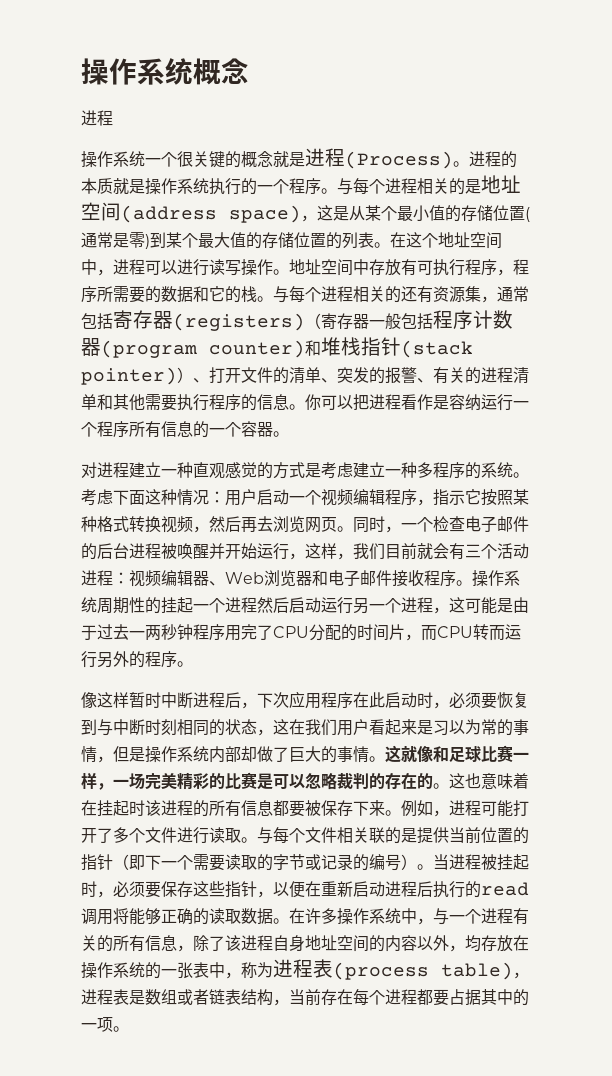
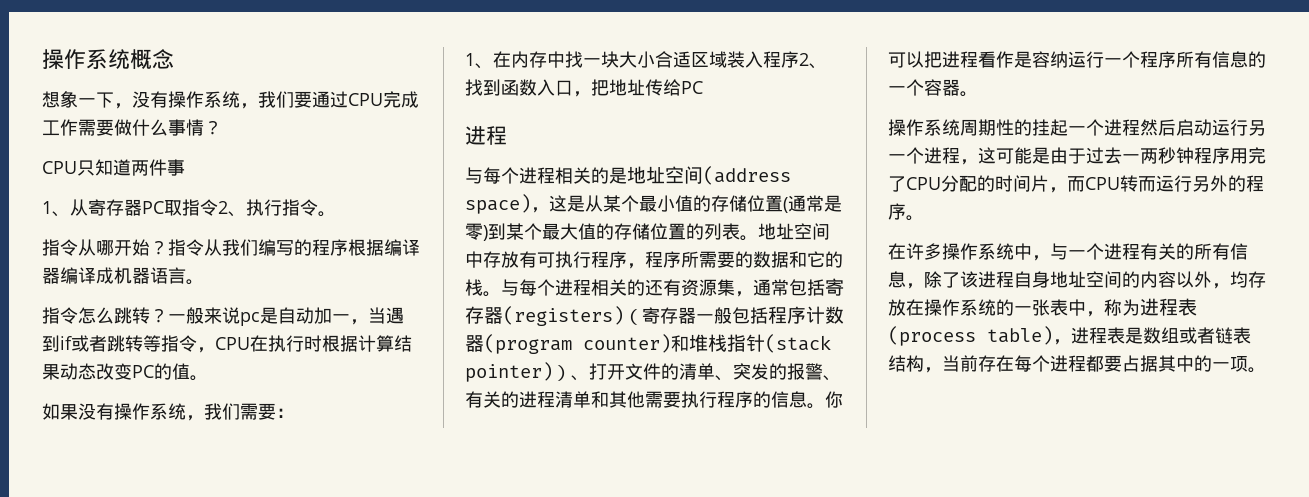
  操作系统概念
+ 想象一下，没有操作系统，我们要通过CPU完成工作需要做什么事情？
+ CPU只知道两件事
+ 1、从寄存器PC取指令2、执行指令。
+ 指令从哪开始？指令从我们编写的程序根据编译器编译成机器语言。
+ 指令怎么跳转？一般来说pc是自动加一，当遇到if或者跳转等指令，CPU在执行时根据计算结果动态改变PC的值。
+ 如果没有操作系统，我们需要：
+ 1、在内存中找一块大小合适区域装入程序2、找到函数入口，把地址传给PC
  进程
- 操作系统一个很关键的概念就是进程(Process)。进程的本质就是操作系统执行的一个程序。与每个进程相关的是地址空间(address space)，这是从某个最小值的存储位置(通常是零)到某个最大值的存储位置的列表。
+ 与每个进程相关的是地址空间(address space)，这是从某个最小值的存储位置(通常是零)到某个最大值的存储位置的列表。
- 在这个地址空间中，进程可以进行读写操作。
- 对进程建立一种直观感觉的方式是考虑建立一种多程序的系统。考虑下面这种情况：用户启动一个视频编辑程序，指示它按照某种格式转换视频，然后再去浏览网页。同时，一个检查电子邮件的后台进程被唤醒并开始运行，这样，我们目前就会有三个活动进程：视频编辑器、Web浏览器和电子邮件接收程序。
- 像这样暂时中断进程后，下次应用程序在此启动时，必须要恢复到与中断时刻相同的状态，这在我们用户看起来是习以为常的事情，但是操作系统内部却做了巨大的事情。这就像和足球比赛一样，一场完美精彩的比赛是可以忽略裁判的存在的。这也意味着在挂起时该进程的所有信息都要被保存下来。例如，进程可能打开了多个文件进行读取。与每个文件相关联的是提供当前位置的指针（即下一个需要读取的字节或记录的编号）。当进程被挂起时，必须要保存这些指针，以便在重新启动进程后执行的read调用将能够正确的读取数据。

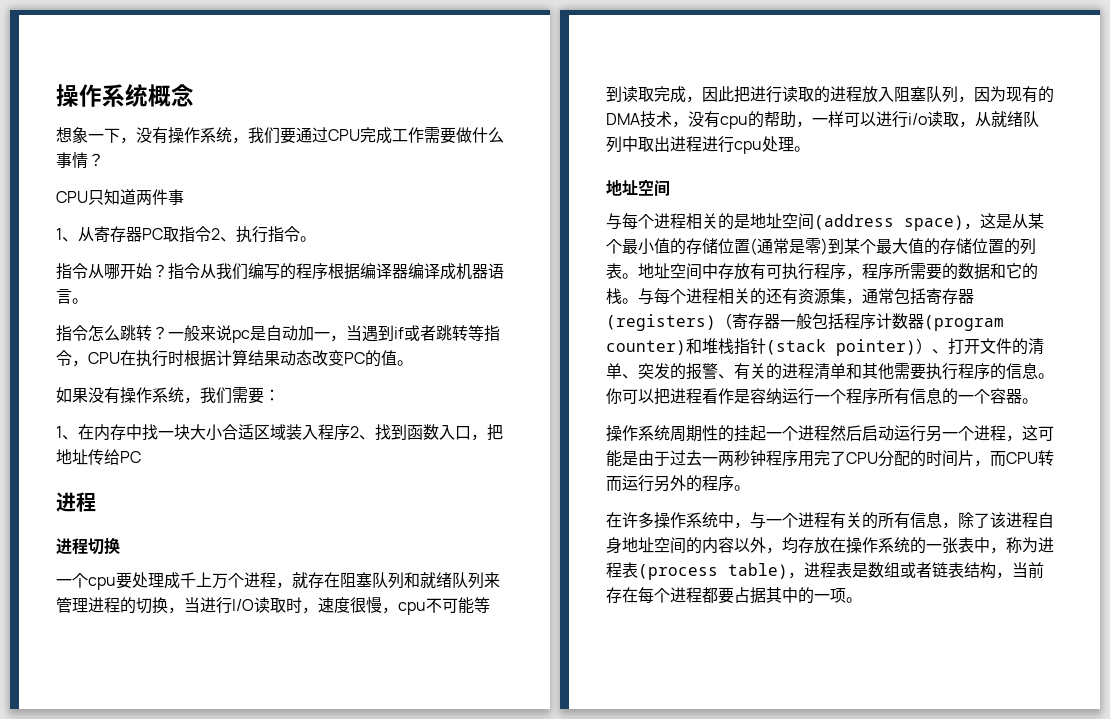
+ 进程切换
+ 一个cpu要处理成千上万个进程，就存在阻塞队列和就绪队列来管理进程的切换，当进行I/O读取时，速度很慢，cpu不可能等到读取完成，因此把进行读取的进程放入阻塞队列，因为现有的DMA技术，没有cpu的帮助，一样可以进行i/o读取，从就绪队列中取出进程进行cpu处理。
+ 地址空间

